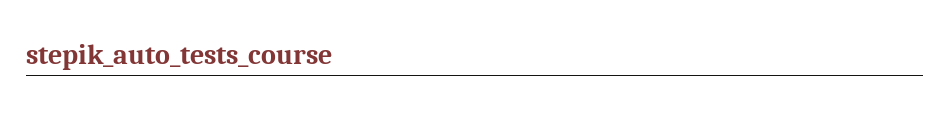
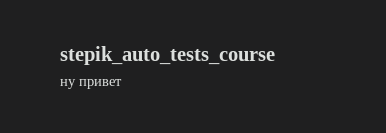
+ ну привет

